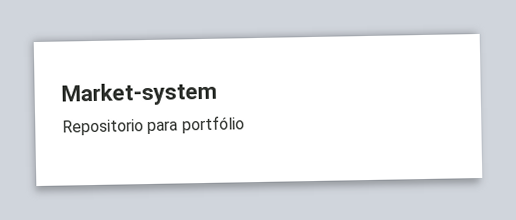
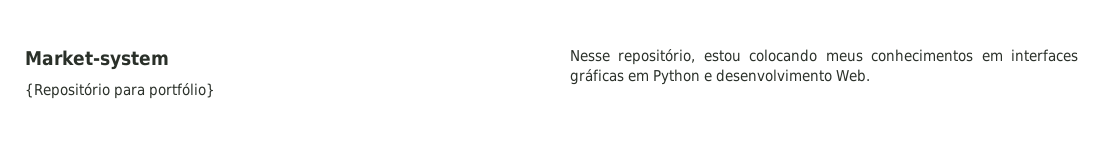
- Repositorio para portfólio
+ {Repositório para portfólio}
+ Nesse repositório, estou colocando meus conhecimentos em interfaces gráficas em Python e desenvolvimento Web.

